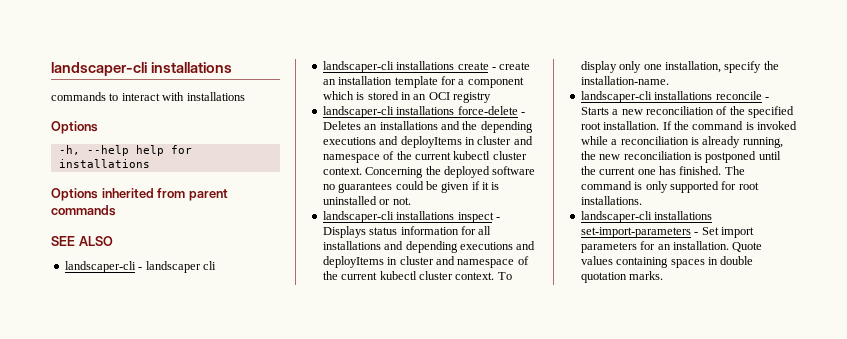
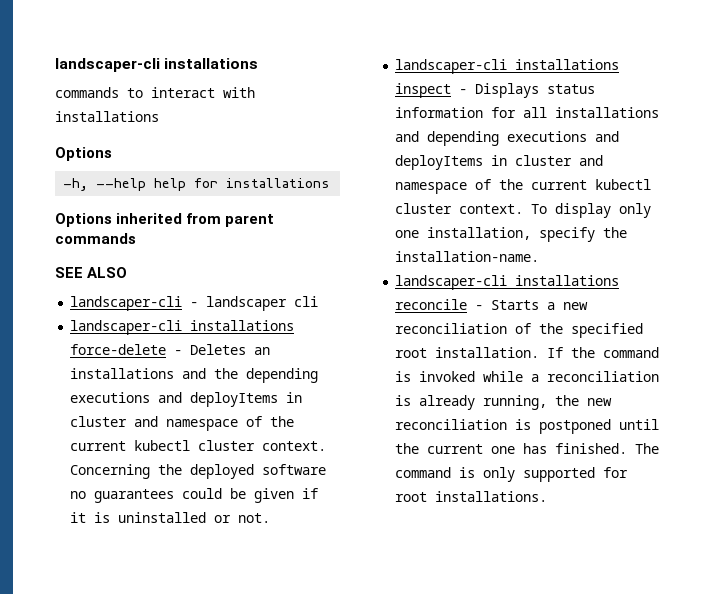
- landscaper-cli installations create - create an installation template for a component which is stored in an OCI registry
- landscaper-cli installations set-import-parameters - Set import parameters for an installation. Quote values containing spaces in double quotation marks.

